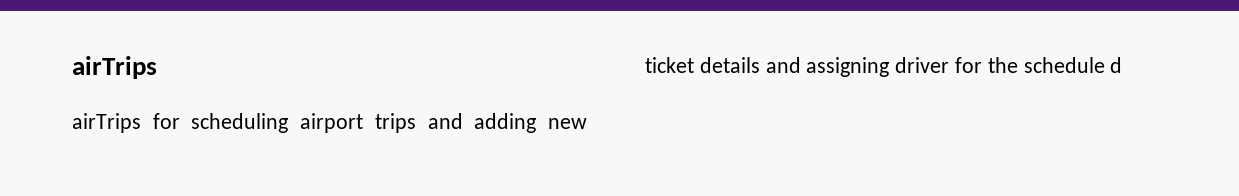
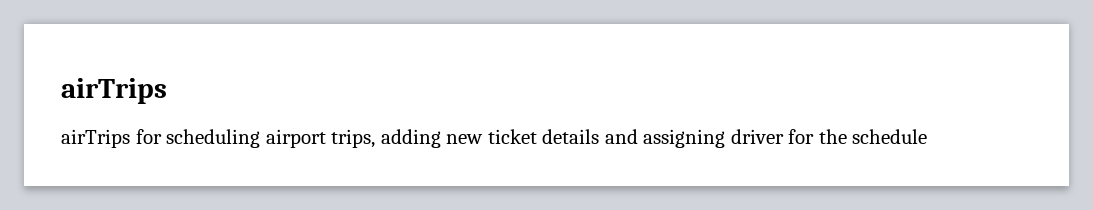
- airTrips for scheduling airport trips and adding new ticket details and assigning driver for the schedule d
+ airTrips for scheduling airport trips, adding new ticket details and assigning driver for the schedule

